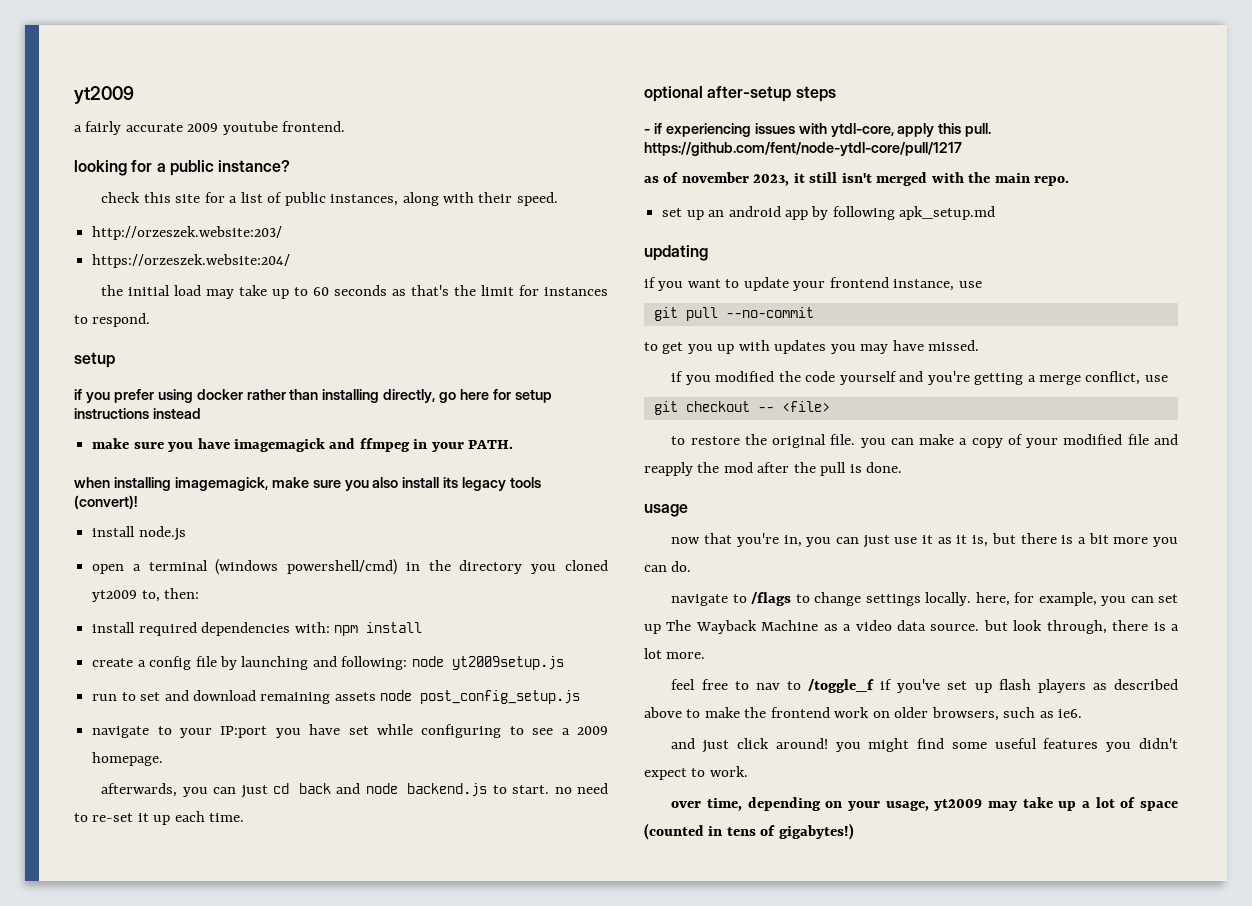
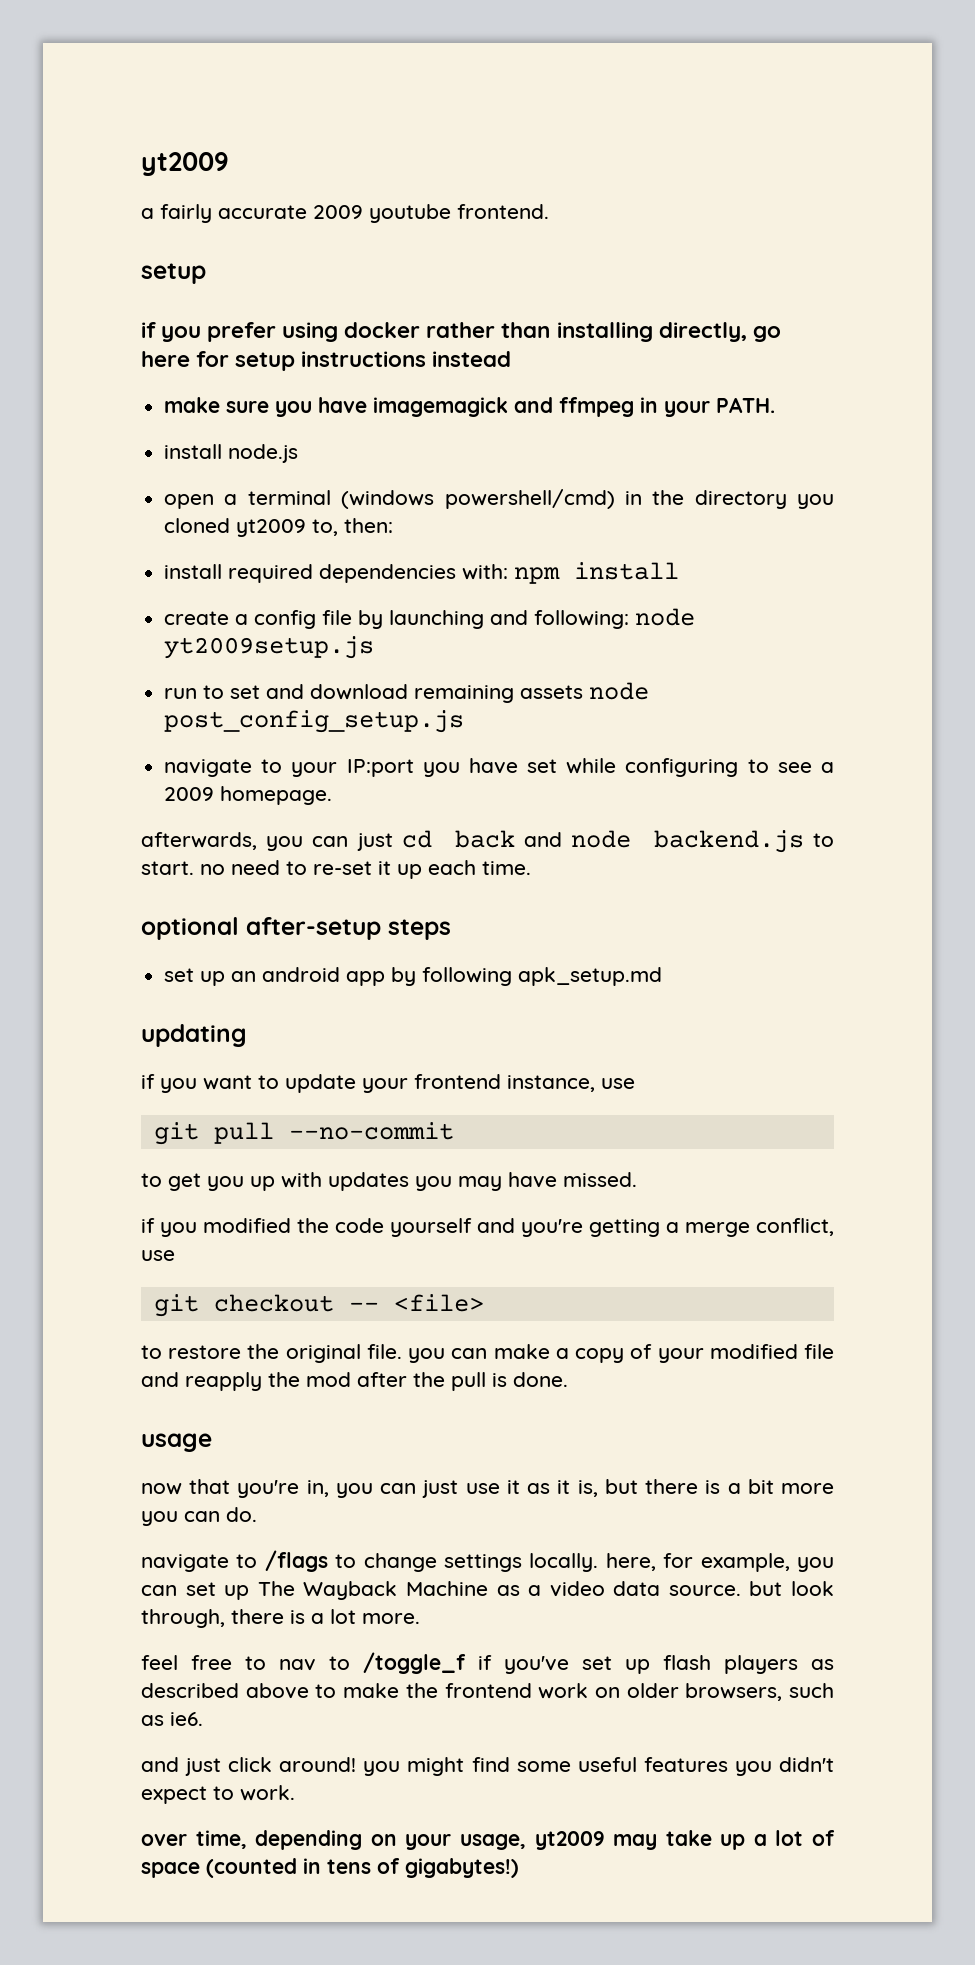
- looking for a public instance?
- check this site for a list of public instances, along with their speed.
- http://orzeszek.website:203/
- https://orzeszek.website:204/
- the initial load may take up to 60 seconds as that's the limit for instances to respond.
- when installing imagemagick, make sure you also install its legacy tools (convert)!
- - if experiencing issues with ytdl-core, apply this pull. https://github.com/fent/node-ytdl-core/pull/1217
- as of november 2023, it still isn't merged with the main repo.

